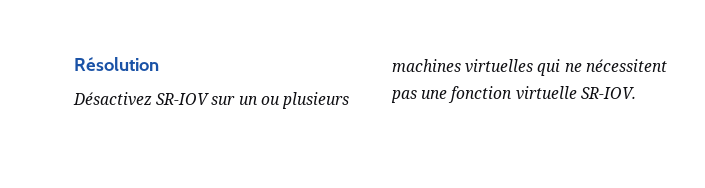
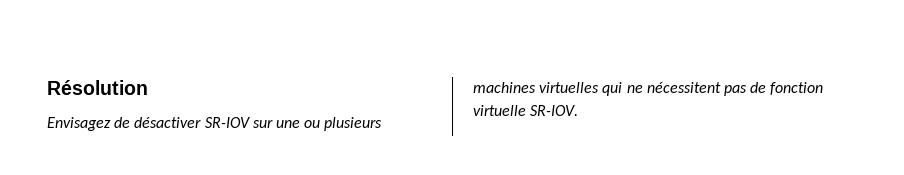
- Désactivez SR-IOV sur un ou plusieurs machines virtuelles qui ne nécessitent pas une fonction virtuelle SR-IOV.
+ Envisagez de désactiver SR-IOV sur une ou plusieurs machines virtuelles qui ne nécessitent pas de fonction virtuelle SR-IOV.

